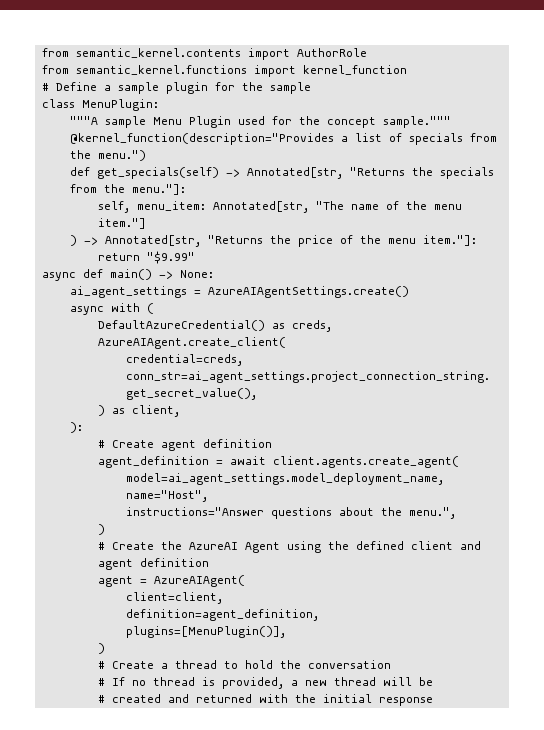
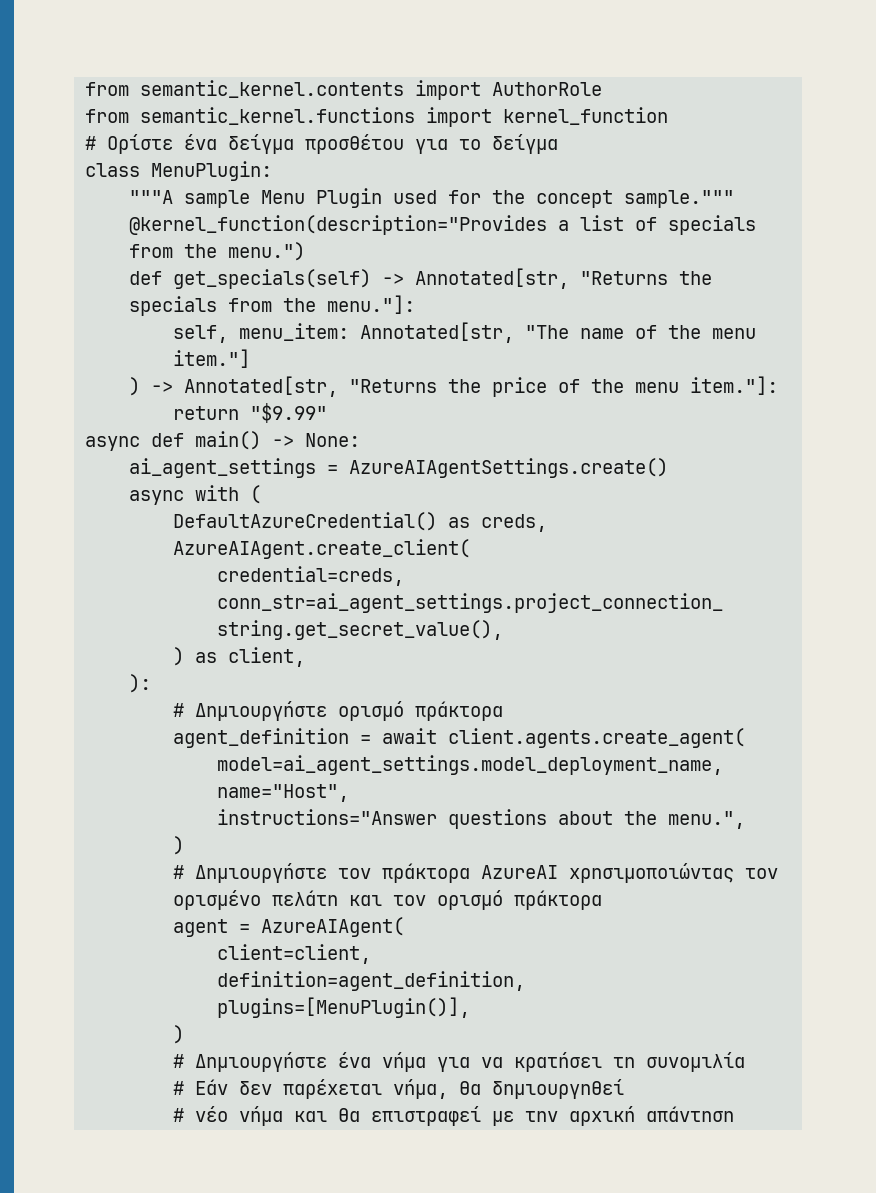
- # Define a sample plugin for the sample
+ # Ορίστε ένα δείγμα προσθέτου για το δείγμα
- # Create agent definition
+ # Δημιουργήστε ορισμό πράκτορα
- # Create the AzureAI Agent using the defined client and agent definition
+ # Δημιουργήστε τον πράκτορα AzureAI χρησιμοποιώντας τον ορισμένο πελάτη και τον ορισμό πράκτορα
- # Create a thread to hold the conversation
- # If no thread is provided, a new thread will be
- # created and returned with the initial response
+ # Δημιουργήστε ένα νήμα για να κρατήσει τη συνομιλία
+ # Εάν δεν παρέχεται νήμα, θα δημιουργηθεί
+ # νέο νήμα και θα επιστραφεί με την αρχική απάντηση

